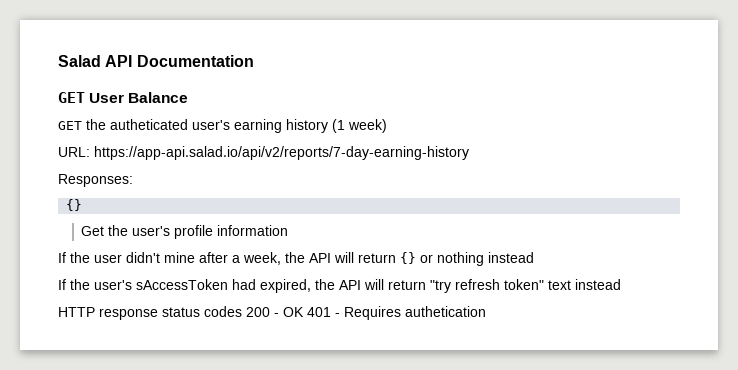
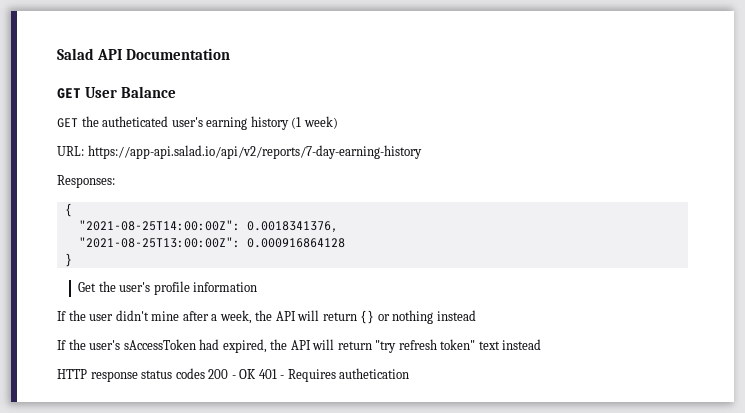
  Responses:
- {}
+ {
+ "2021-08-25T14:00:00Z": 0.0018341376,
+ "2021-08-25T13:00:00Z": 0.000916864128
+ }

